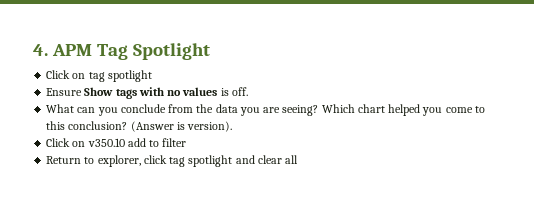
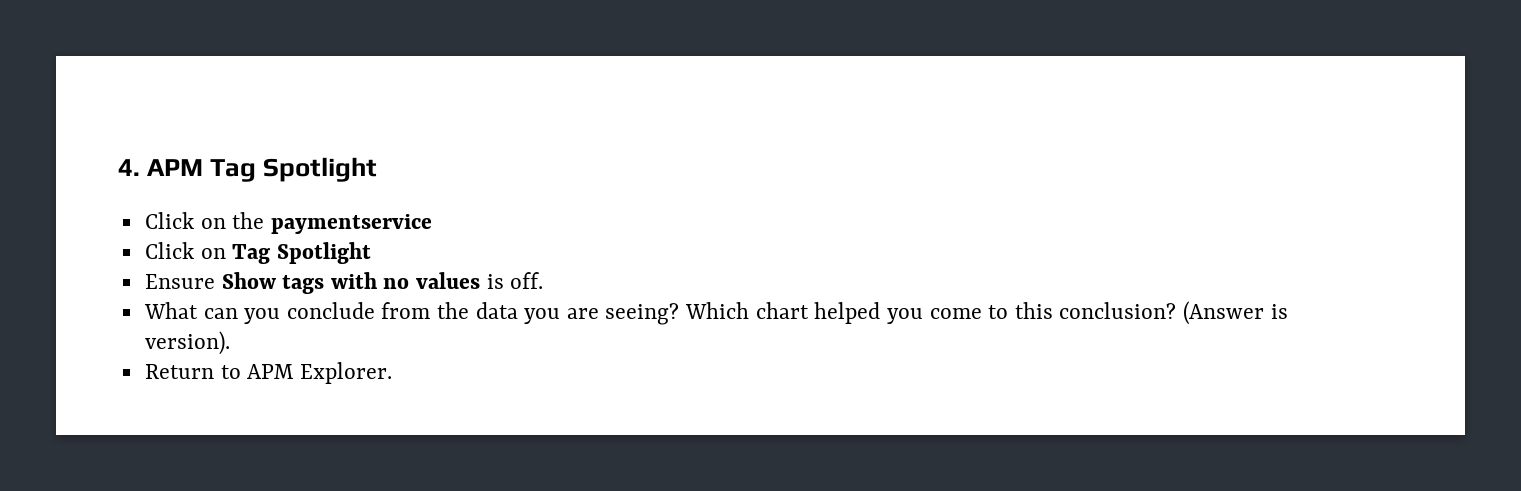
- Click on tag spotlight
+ Click on the paymentservice
+ Click on Tag Spotlight
- Click on v350.10 add to filter
- Return to explorer, click tag spotlight and clear all
+ Return to APM Explorer.

